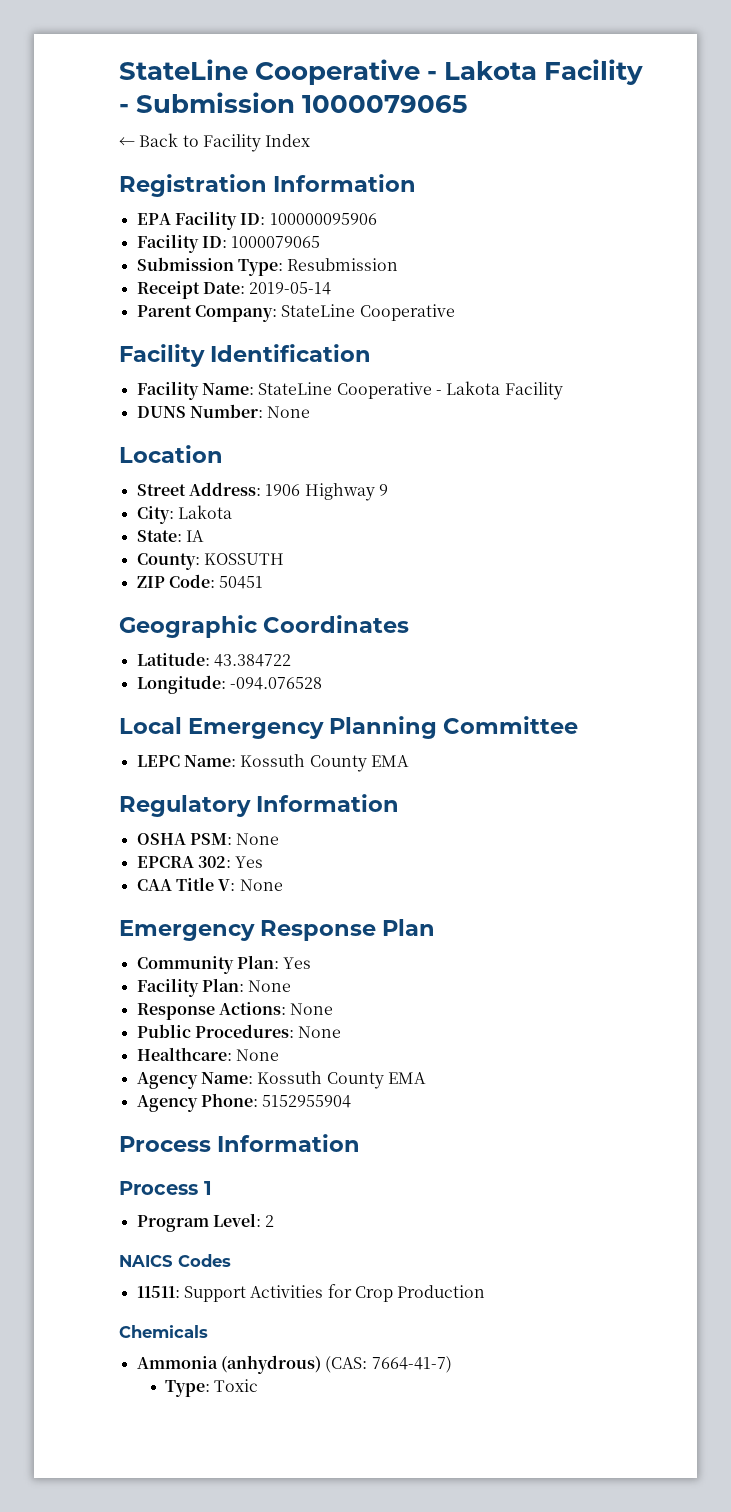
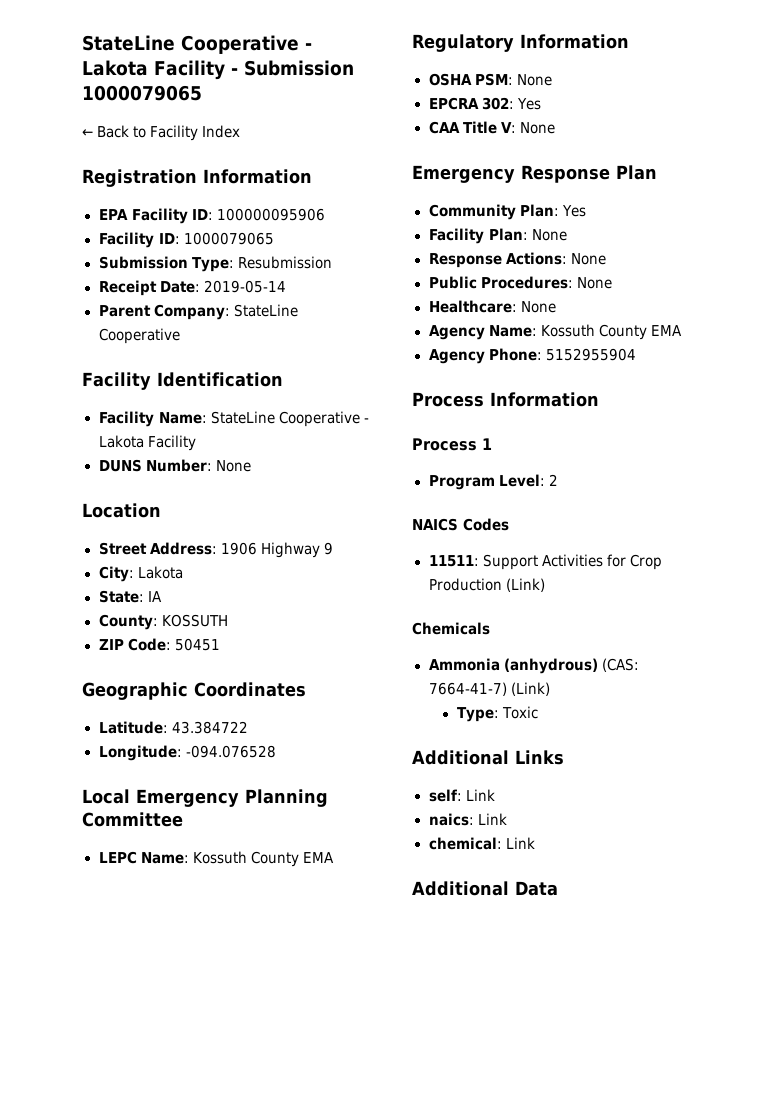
- 11511: Support Activities for Crop Production
+ 11511: Support Activities for Crop Production (Link)
- Ammonia (anhydrous) (CAS: 7664-41-7)
+ Ammonia (anhydrous) (CAS: 7664-41-7) (Link)
+ Additional Links
+ self: Link
+ naics: Link
+ chemical: Link
+ Additional Data

